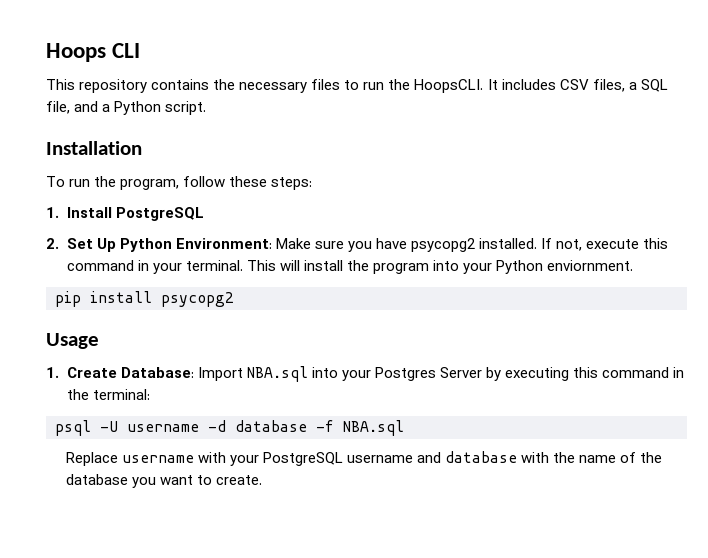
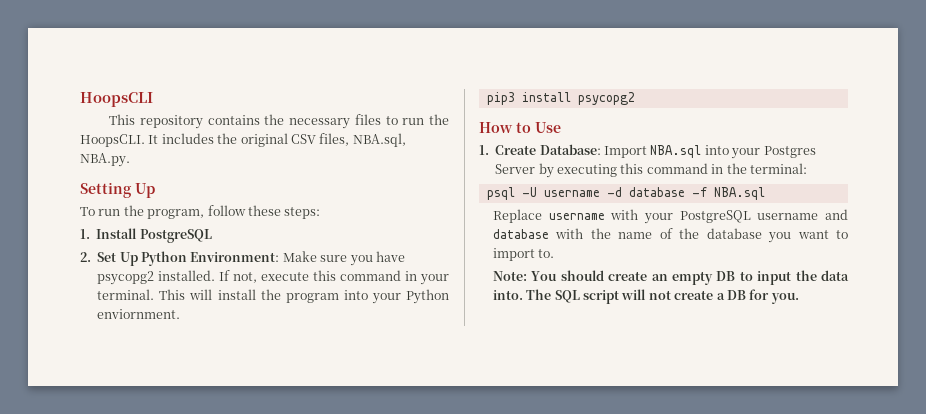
- Hoops CLI
+ HoopsCLI
- It includes CSV files, a SQL file, and a Python script.
- Installation
+ It includes the original CSV files, NBA.sql, NBA.py.
+ Setting Up
- pip install psycopg2
+ pip3 install psycopg2
- Usage
+ How to Use
- Replace username with your PostgreSQL username and database with the name of the database you want to create.
+ Replace username with your PostgreSQL username and database with the name of the database you want to import to.
+ Note: You should create an empty DB to input the data into. The SQL script will not create a DB for you.

